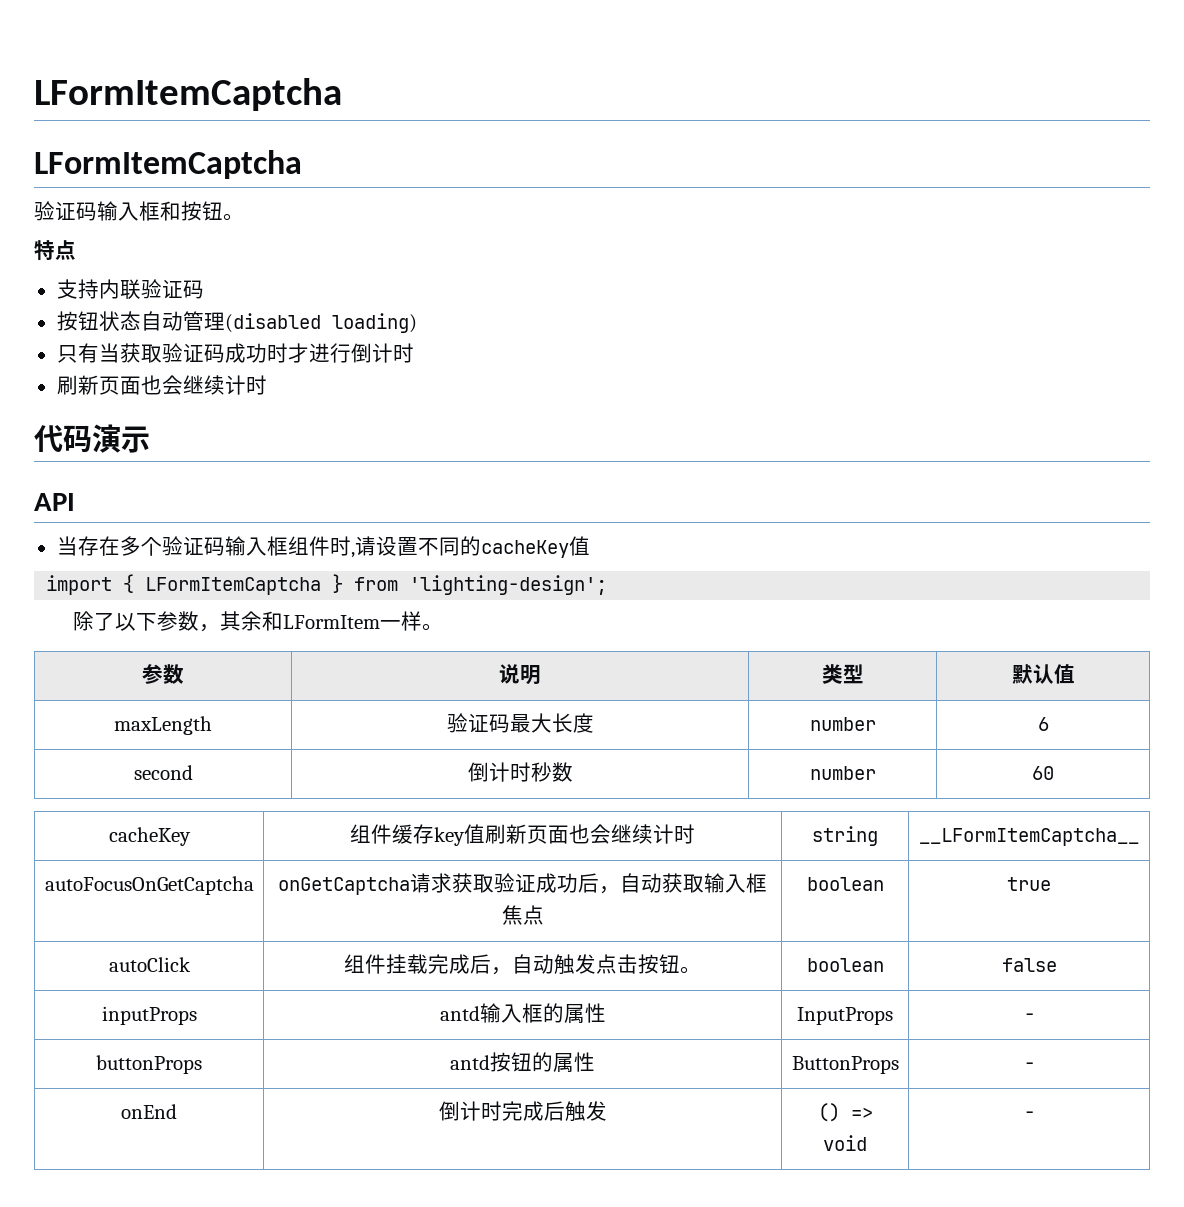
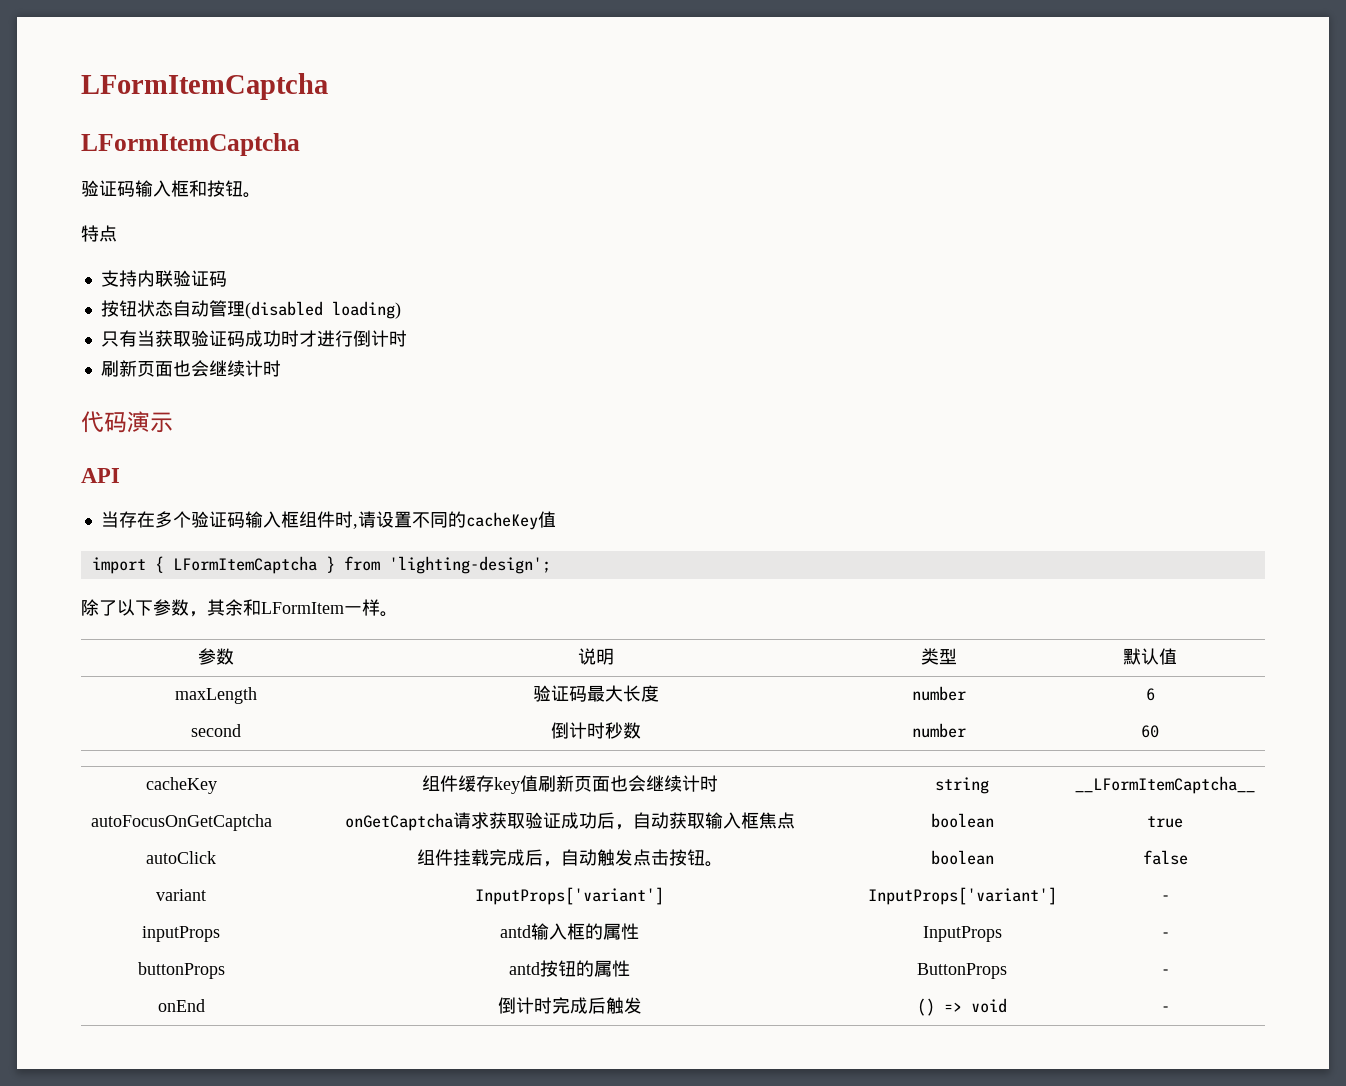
+ variant | InputProps['variant'] | InputProps['variant'] | -

